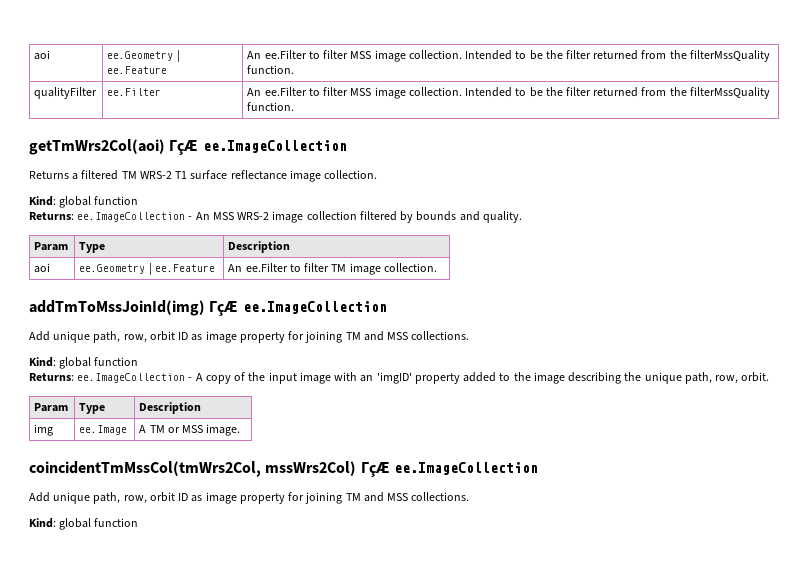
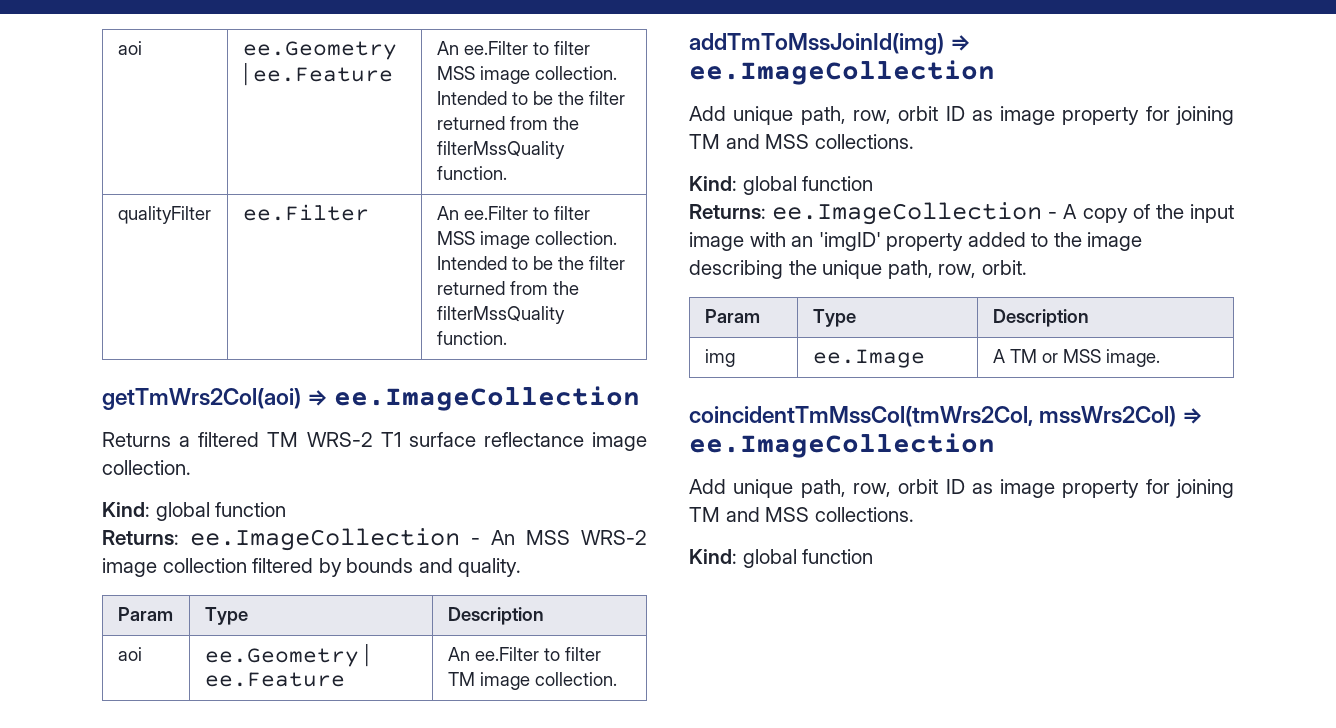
- getTmWrs2Col(aoi) ΓçÆ ee.ImageCollection
+ getTmWrs2Col(aoi) ⇒ ee.ImageCollection
- addTmToMssJoinId(img) ΓçÆ ee.ImageCollection
+ addTmToMssJoinId(img) ⇒ ee.ImageCollection
- coincidentTmMssCol(tmWrs2Col, mssWrs2Col) ΓçÆ ee.ImageCollection
+ coincidentTmMssCol(tmWrs2Col, mssWrs2Col) ⇒ ee.ImageCollection

